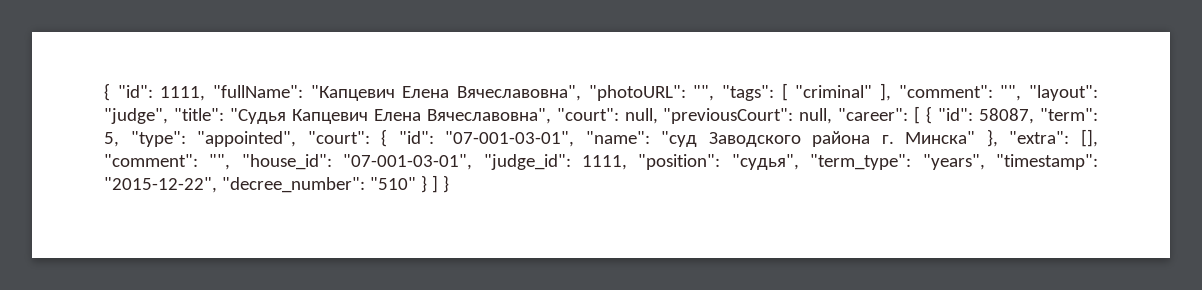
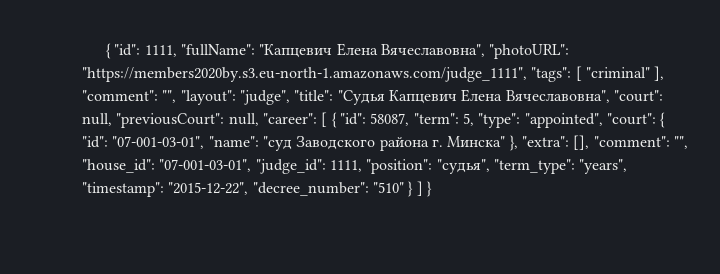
- "", "tags":
+ "https://members2020by.s3.eu-north-1.amazonaws.com/judge_1111", "tags":

